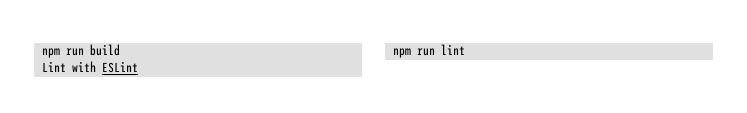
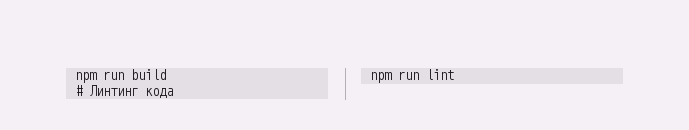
- Lint with ESLint
+ # Линтинг кода

